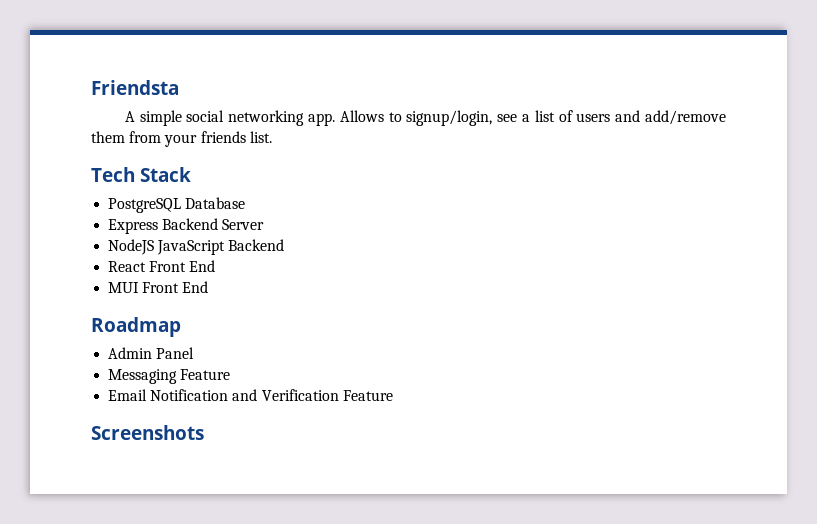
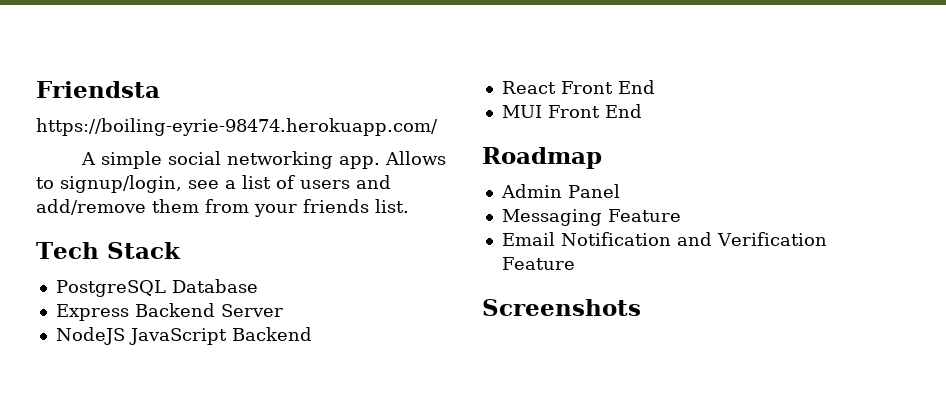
+ https://boiling-eyrie-98474.herokuapp.com/

